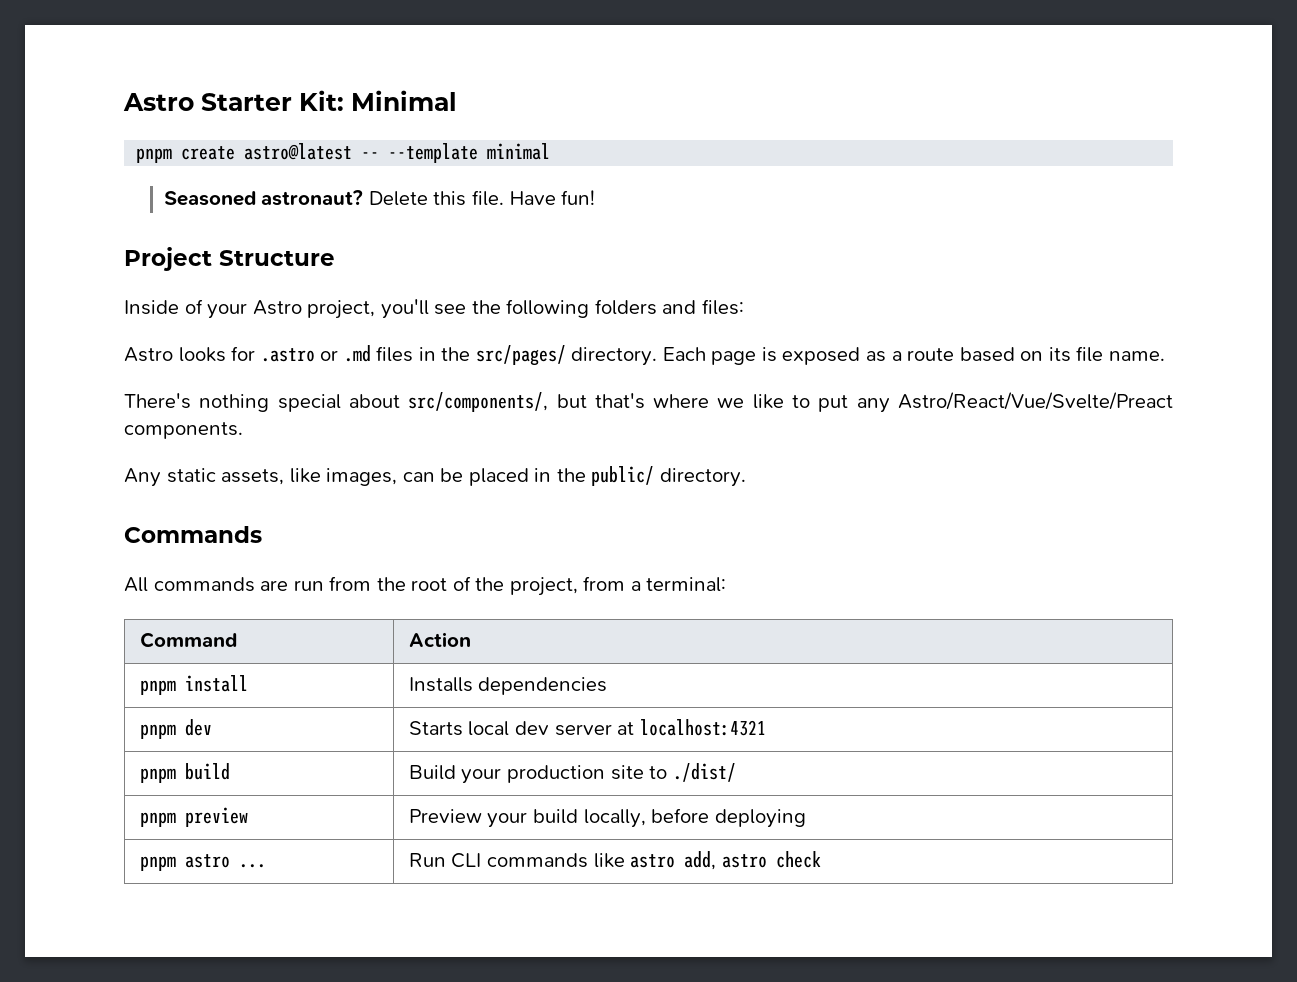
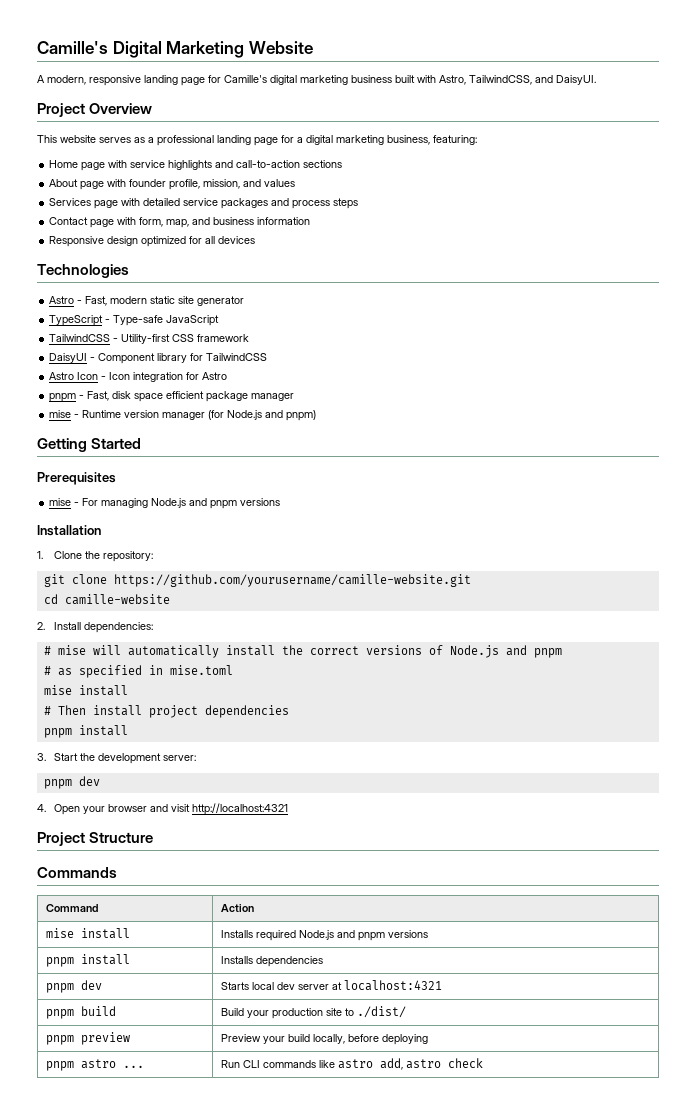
- Astro Starter Kit: Minimal
- pnpm create astro@latest -- --template minimal
- Seasoned astronaut? Delete this file. Have fun!
+ Camille's Digital Marketing Website
+ A modern, responsive landing page for Camille's digital marketing business built with Astro, TailwindCSS, and DaisyUI.
+ Project Overview
+ This website serves as a professional landing page for a digital marketing business, featuring:
+ Home page with service highlights and call-to-action sections
+ About page with founder profile, mission, and values
+ Services page with detailed service packages and process steps
+ Contact page with form, map, and business information
+ Responsive design optimized for all devices
+ Technologies
+ Astro - Fast, modern static site generator
+ TypeScript - Type-safe JavaScript
+ TailwindCSS - Utility-first CSS framework
+ DaisyUI - Component library for TailwindCSS
+ Astro Icon - Icon integration for Astro
+ pnpm - Fast, disk space efficient package manager
+ mise - Runtime version manager (for Node.js and pnpm)
+ Getting Started
+ Prerequisites
+ mise - For managing Node.js and pnpm versions
+ Installation
+ 1. Clone the repository:
+ git clone https://github.com/yourusername/camille-website.git
+ cd camille-website
+ 2. Install dependencies:
+ # mise will automatically install the correct versions of Node.js and pnpm
+ # as specified in mise.toml
+ mise install
+ # Then install project dependencies
+ pnpm install
+ 3. Start the development server:
+ pnpm dev
+ 4. Open your browser and visit http://localhost:4321
  Project Structure
- Inside of your Astro project, you'll see the following folders and files:
- Astro looks for .astro or .md files in the src/pages/ directory. Each page is exposed as a route based on its file name.
- There's nothing special about src/components/, but that's where we like to put any Astro/React/Vue/Svelte/Preact components.
- Any static assets, like images, can be placed in the public/ directory.
  Commands
- All commands are run from the root of the project, from a terminal:
  Command | Action
+ mise install | Installs required Node.js and pnpm versions

